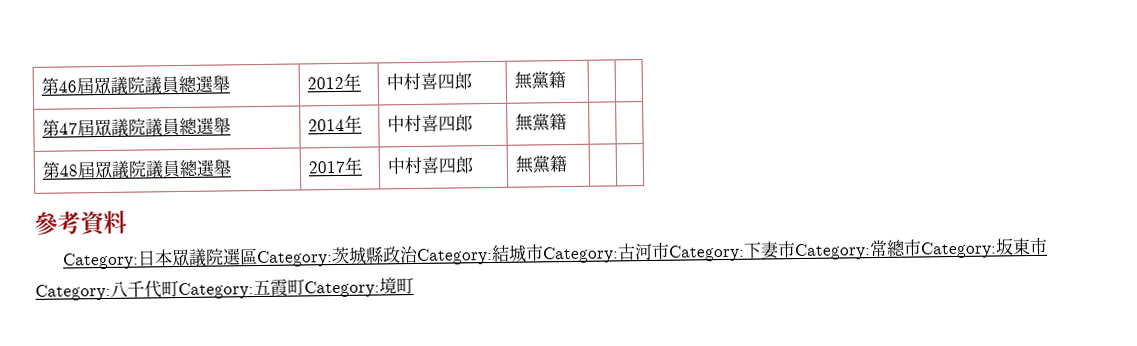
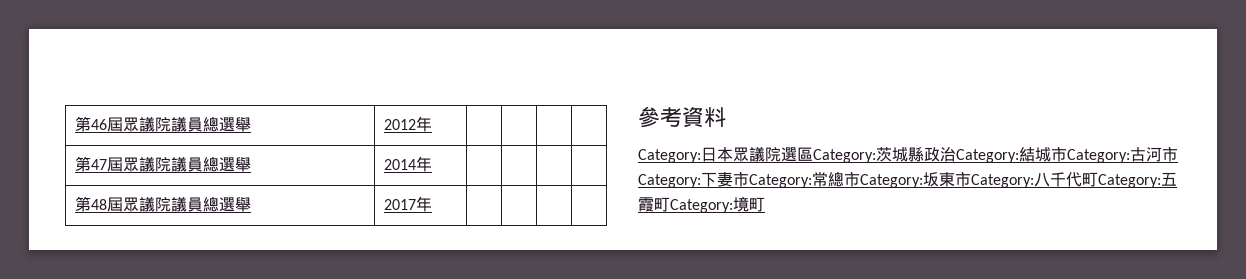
- 第46屆眾議院議員總選舉 | 2012年 | 中村喜四郎 | 無黨籍 | |
+ 第46屆眾議院議員總選舉 | 2012年 | | | |
- 第47屆眾議院議員總選舉 | 2014年 | 中村喜四郎 | 無黨籍 | |
+ 第47屆眾議院議員總選舉 | 2014年 | | | |
- 第48屆眾議院議員總選舉 | 2017年 | 中村喜四郎 | 無黨籍 | |
+ 第48屆眾議院議員總選舉 | 2017年 | | | |

